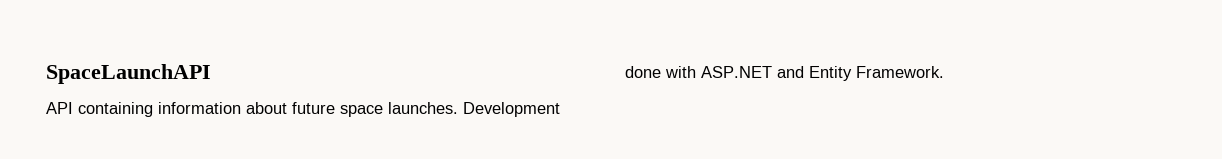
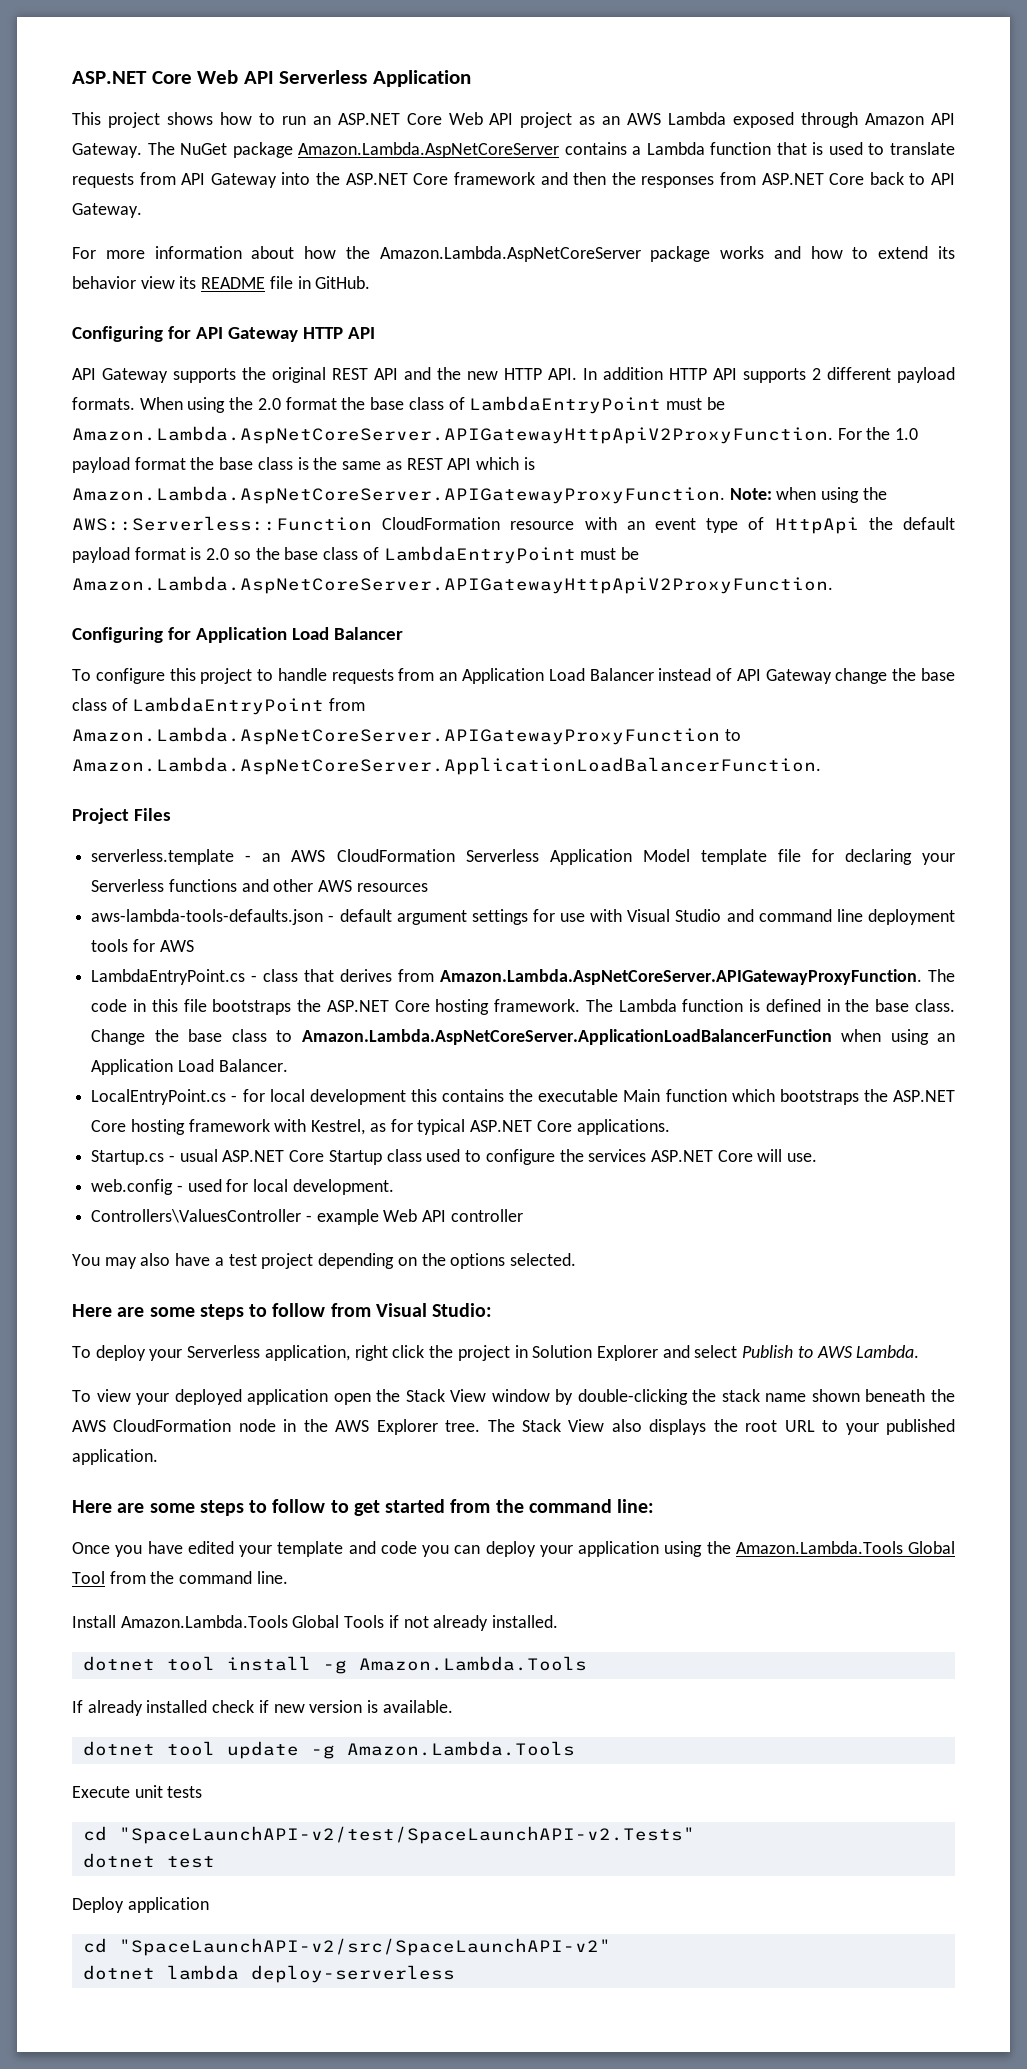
- SpaceLaunchAPI
- API containing information about future space launches. Development done with ASP.NET and Entity Framework.
+ ASP.NET Core Web API Serverless Application
+ This project shows how to run an ASP.NET Core Web API project as an AWS Lambda exposed through Amazon API Gateway. The NuGet package Amazon.Lambda.AspNetCoreServer contains a Lambda function that is used to translate requests from API Gateway into the ASP.NET Core framework and then the responses from ASP.NET Core back to API Gateway.
+ For more information about how the Amazon.Lambda.AspNetCoreServer package works and how to extend its behavior view its README file in GitHub.
+ Configuring for API Gateway HTTP API
+ API Gateway supports the original REST API and the new HTTP API. In addition HTTP API supports 2 different payload formats. When using the 2.0 format the base class of LambdaEntryPoint must be Amazon.Lambda.AspNetCoreServer.APIGatewayHttpApiV2ProxyFunction. For the 1.0 payload format the base class is the same as REST API which is Amazon.Lambda.AspNetCoreServer.APIGatewayProxyFunction. Note: when using the AWS::Serverless::Function CloudFormation resource with an event type of HttpApi the default payload format is 2.0 so the base class of LambdaEntryPoint must be Amazon.Lambda.AspNetCoreServer.APIGatewayHttpApiV2ProxyFunction.
+ Configuring for Application Load Balancer
+ To configure this project to handle requests from an Application Load Balancer instead of API Gateway change the base class of LambdaEntryPoint from Amazon.Lambda.AspNetCoreServer.APIGatewayProxyFunction to Amazon.Lambda.AspNetCoreServer.ApplicationLoadBalancerFunction.
+ Project Files
+ serverless.template - an AWS CloudFormation Serverless Application Model template file for declaring your Serverless functions and other AWS resources
+ aws-lambda-tools-defaults.json - default argument settings for use with Visual Studio and command line deployment tools for AWS
+ LambdaEntryPoint.cs - class that derives from Amazon.Lambda.AspNetCoreServer.APIGatewayProxyFunction. The code in this file bootstraps the ASP.NET Core hosting framework. The Lambda function is defined in the base class. Change the base class to Amazon.Lambda.AspNetCoreServer.ApplicationLoadBalancerFunction when using an Application Load Balancer.
+ LocalEntryPoint.cs - for local development this contains the executable Main function which bootstraps the ASP.NET Core hosting framework with Kestrel, as for typical ASP.NET Core applications.
+ Startup.cs - usual ASP.NET Core Startup class used to configure the services ASP.NET Core will use.
+ web.config - used for local development.
+ Controllers\ValuesController - example Web API controller
+ You may also have a test project depending on the options selected.
+ Here are some steps to follow from Visual Studio:
+ To deploy your Serverless application, right click the project in Solution Explorer and select Publish to AWS Lambda.
+ To view your deployed application open the Stack View window by double-clicking the stack name shown beneath the AWS CloudFormation node in the AWS Explorer tree. The Stack View also displays the root URL to your published application.
+ Here are some steps to follow to get started from the command line:
+ Once you have edited your template and code you can deploy your application using the Amazon.Lambda.Tools Global Tool from the command line.
+ Install Amazon.Lambda.Tools Global Tools if not already installed.
+ dotnet tool install -g Amazon.Lambda.Tools
+ If already installed check if new version is available.
+ dotnet tool update -g Amazon.Lambda.Tools
+ Execute unit tests
+ cd "SpaceLaunchAPI-v2/test/SpaceLaunchAPI-v2.Tests"
+ dotnet test
+ Deploy application
+ cd "SpaceLaunchAPI-v2/src/SpaceLaunchAPI-v2"
+ dotnet lambda deploy-serverless

